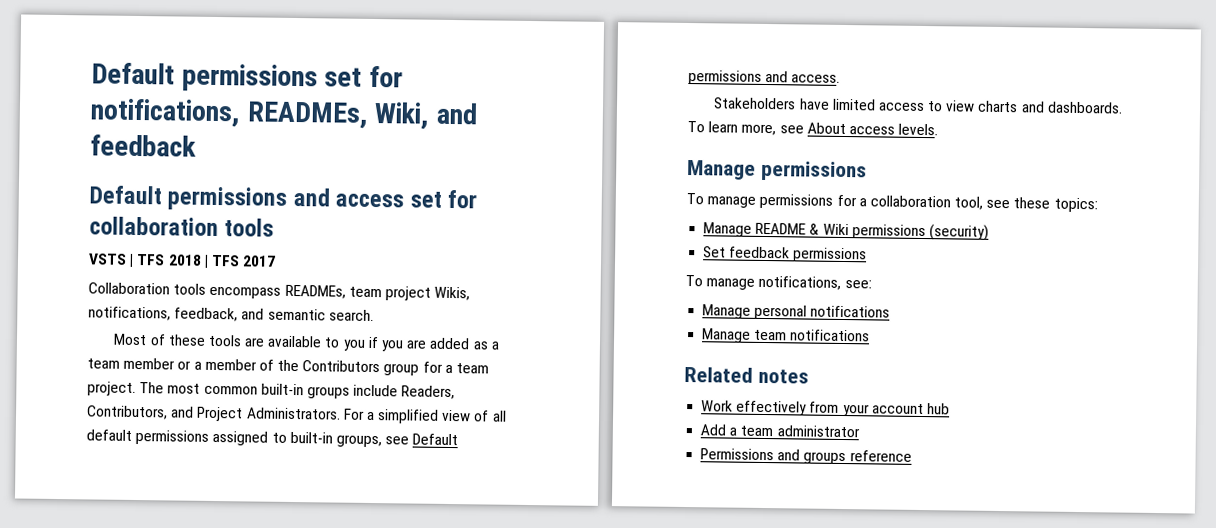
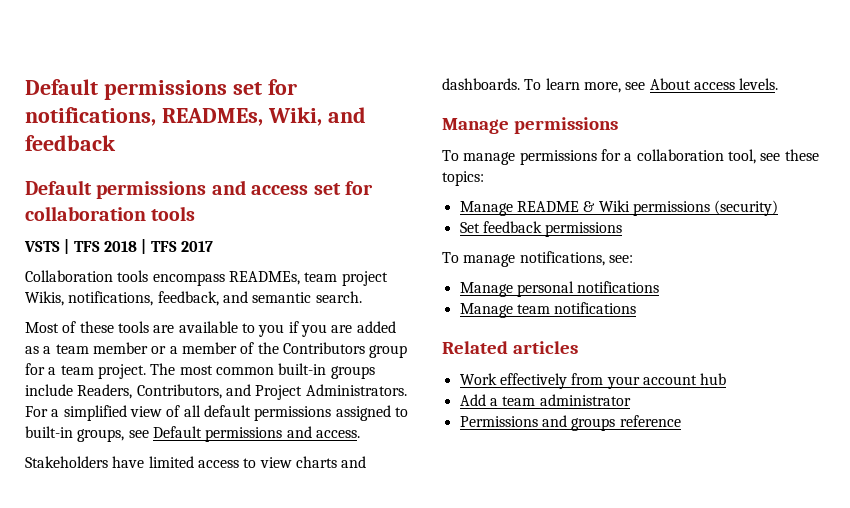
- Related notes
+ Related articles

